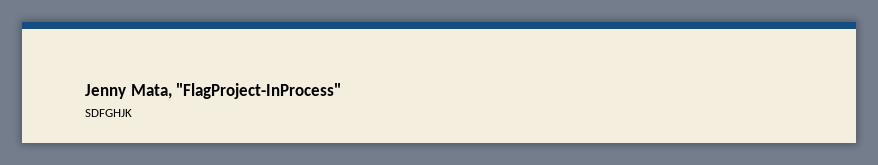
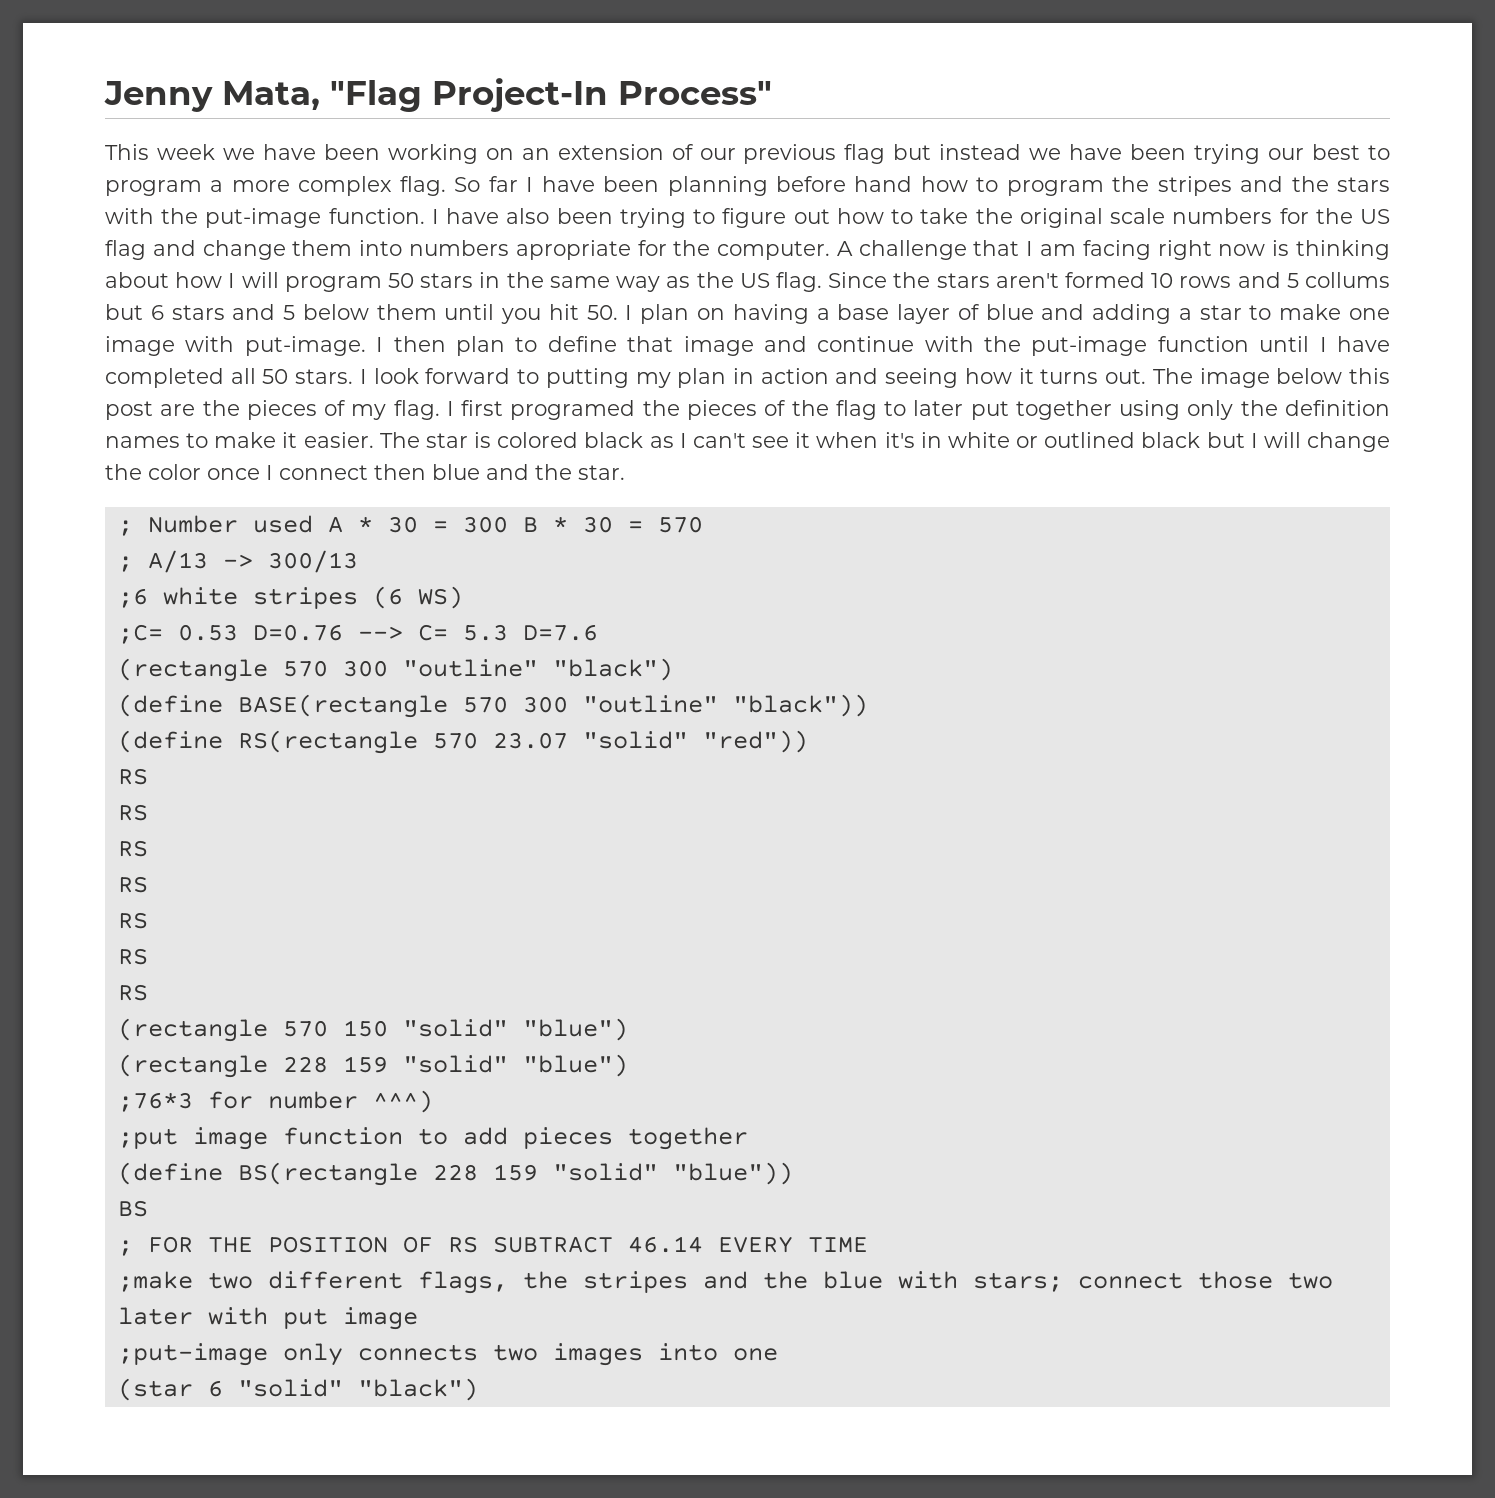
- Jenny Mata, "FlagProject-InProcess"
- SDFGHJK
+ Jenny Mata, "Flag Project-In Process"
+ This week we have been working on an extension of our previous flag but instead we have been trying our best to program a more complex flag. So far I have been planning before hand how to program the stripes and the stars with the put-image function. I have also been trying to figure out how to take the original scale numbers for the US flag and change them into numbers apropriate for the computer. A challenge that I am facing right now is thinking about how I will program 50 stars in the same way as the US flag. Since the stars aren't formed 10 rows and 5 collums but 6 stars and 5 below them until you hit 50. I plan on having a base layer of blue and adding a star to make one image with put-image. I then plan to define that image and continue with the put-image function until I have completed all 50 stars. I look forward to putting my plan in action and seeing how it turns out. The image below this post are the pieces of my flag. I first programed the pieces of the flag to later put together using only the definition names to make it easier. The star is colored black as I can't see it when it's in white or outlined black but I will change the color once I connect then blue and the star.
+ ; Number used A * 30 = 300 B * 30 = 570
+ ; A/13 -> 300/13
+ ;6 white stripes (6 WS)
+ ;C= 0.53 D=0.76 --> C= 5.3 D=7.6
+ (rectangle 570 300 "outline" "black")
+ (define BASE(rectangle 570 300 "outline" "black"))
+ (define RS(rectangle 570 23.07 "solid" "red"))
+ RS
+ RS
+ RS
+ RS
+ RS
+ RS
+ RS
+ (rectangle 570 150 "solid" "blue")
+ (rectangle 228 159 "solid" "blue")
+ ;76*3 for number ^^^)
+ ;put image function to add pieces together
+ (define BS(rectangle 228 159 "solid" "blue"))
+ BS
+ ; FOR THE POSITION OF RS SUBTRACT 46.14 EVERY TIME
+ ;make two different flags, the stripes and the blue with stars; connect those two later with put image
+ ;put-image only connects two images into one
+ (star 6 "solid" "black")

